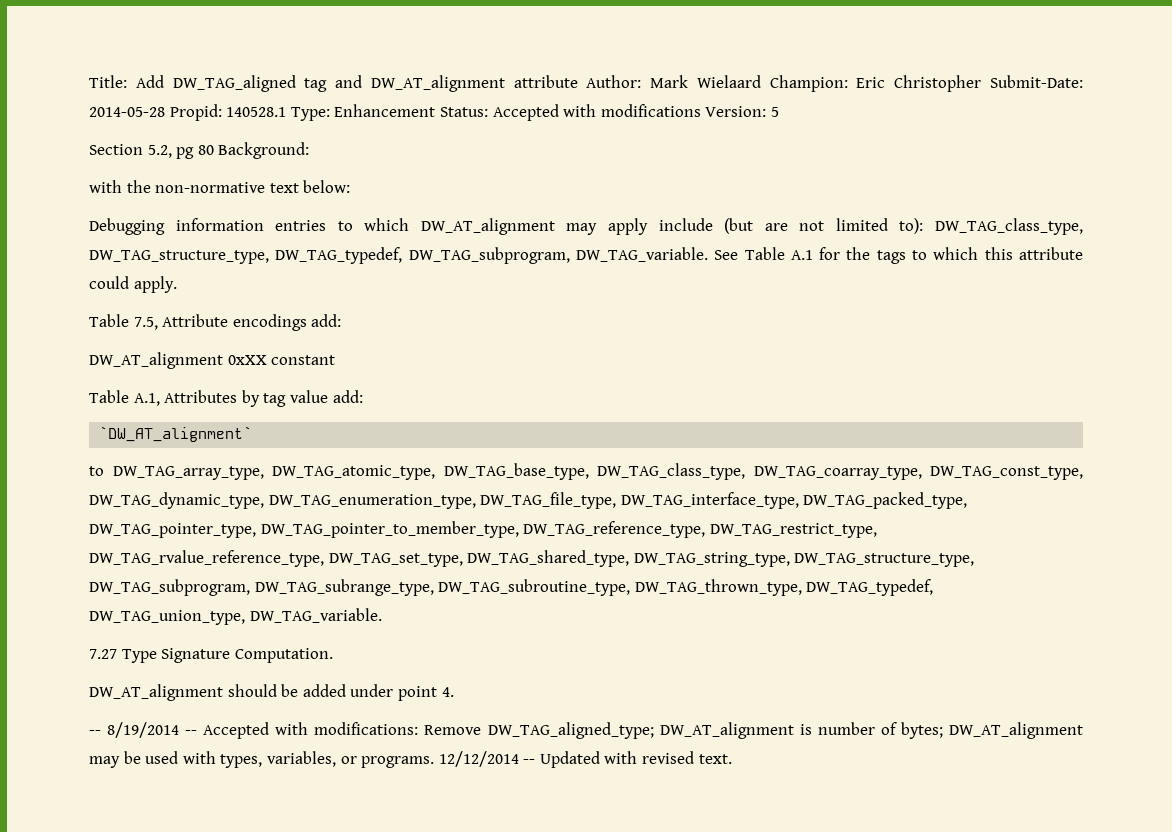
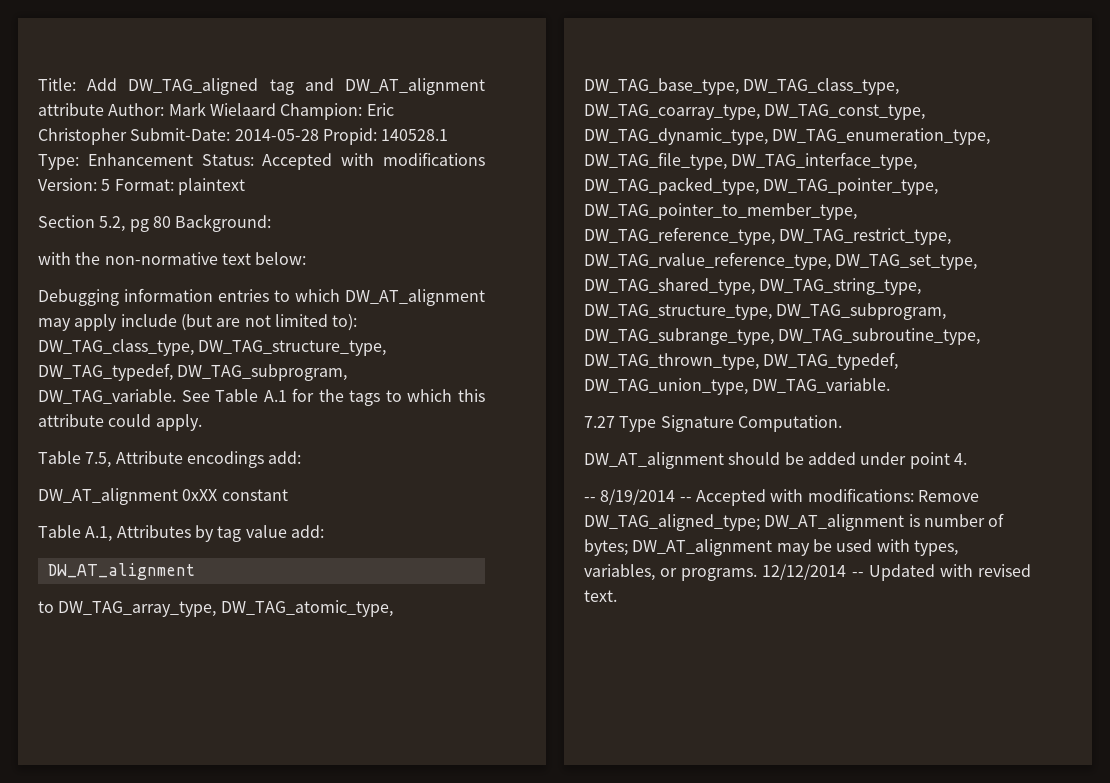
- Title: Add DW_TAG_aligned tag and DW_AT_alignment attribute Author: Mark Wielaard Champion: Eric Christopher Submit-Date: 2014-05-28 Propid: 140528.1 Type: Enhancement Status: Accepted with modifications Version: 5
+ Title: Add DW_TAG_aligned tag and DW_AT_alignment attribute Author: Mark Wielaard Champion: Eric Christopher Submit-Date: 2014-05-28 Propid: 140528.1 Type: Enhancement Status: Accepted with modifications Version: 5 Format: plaintext
  Table A.1, Attributes by tag value add:
- `DW_AT_alignment`
+ DW_AT_alignment

